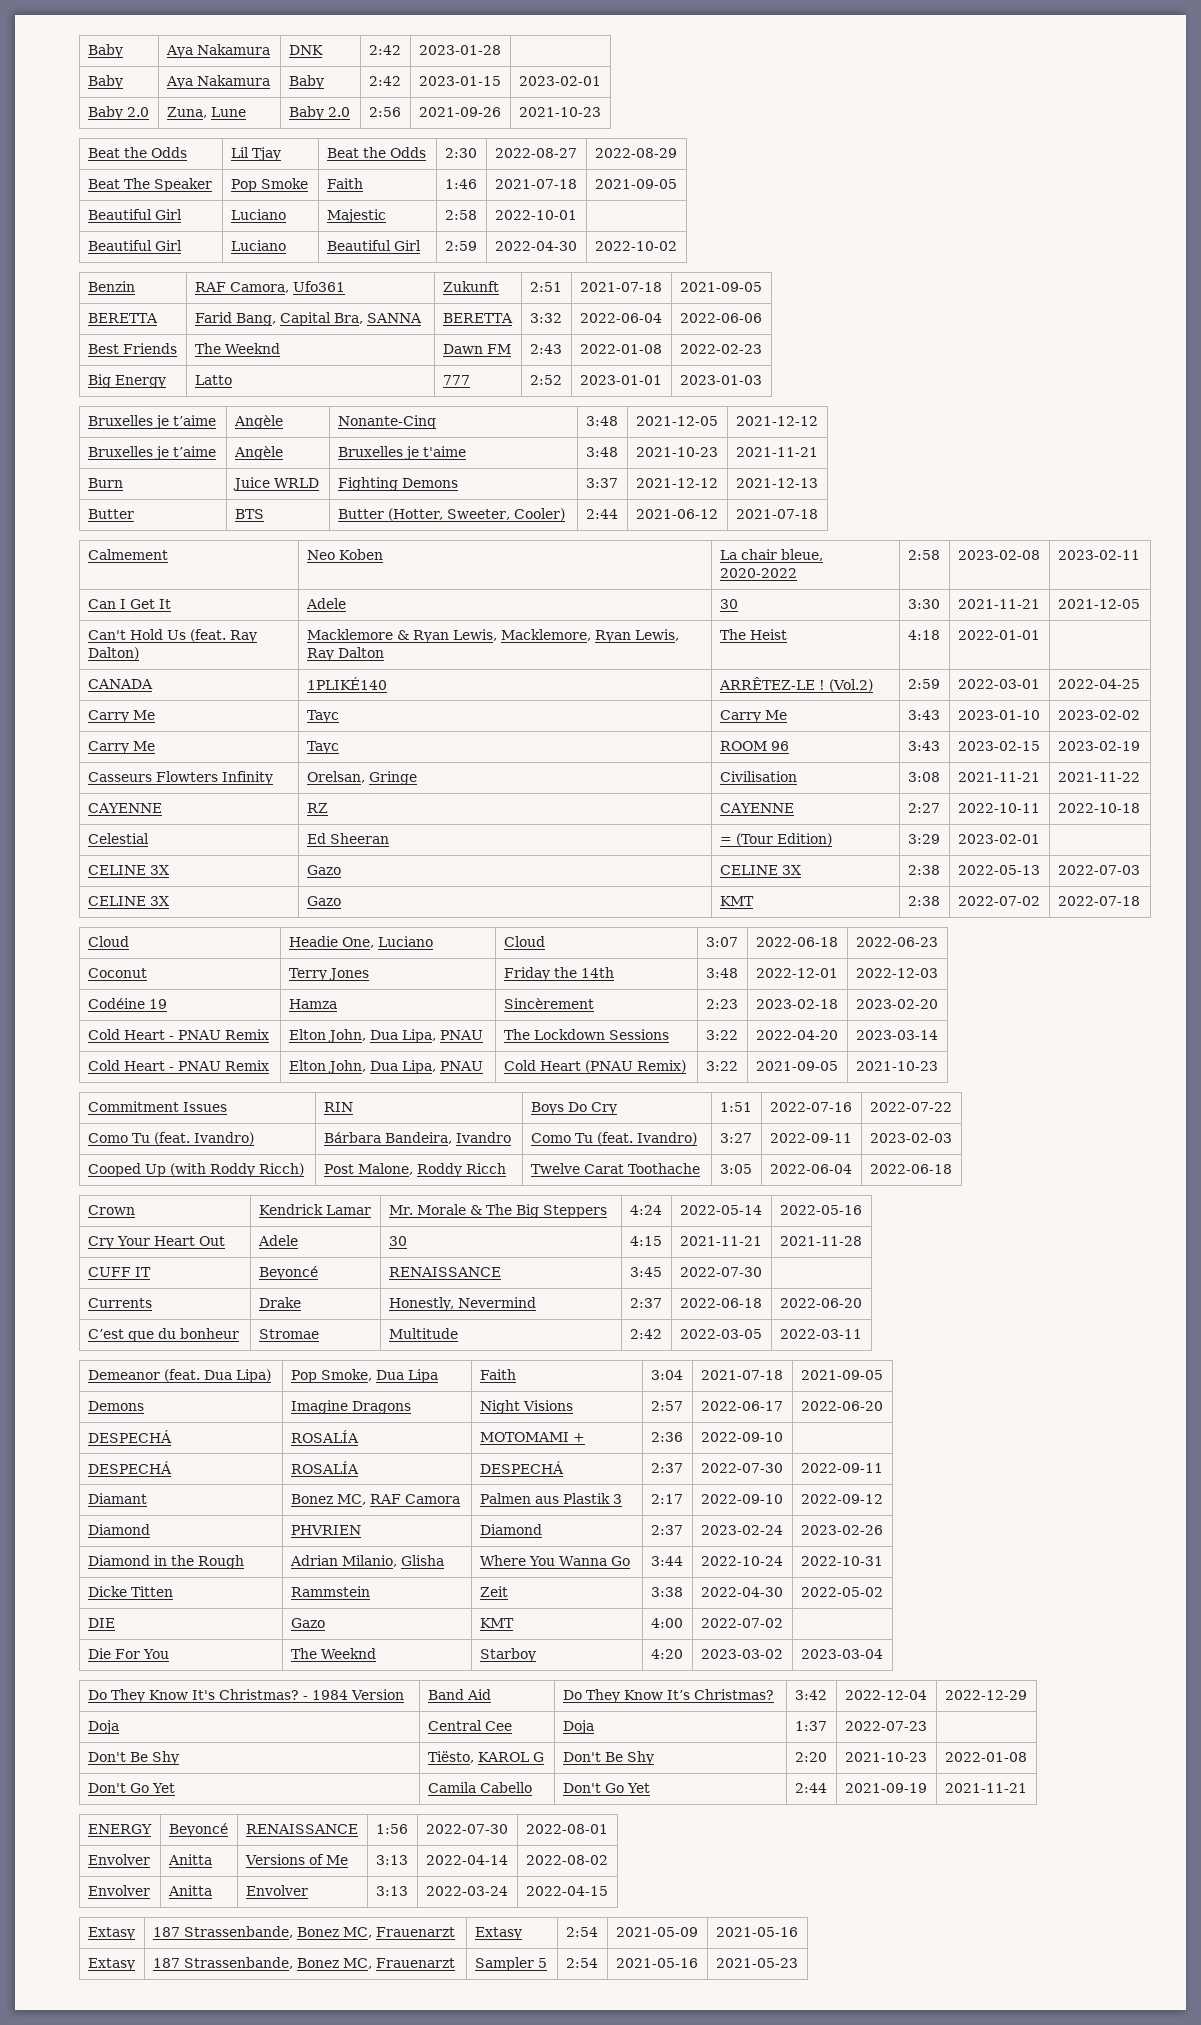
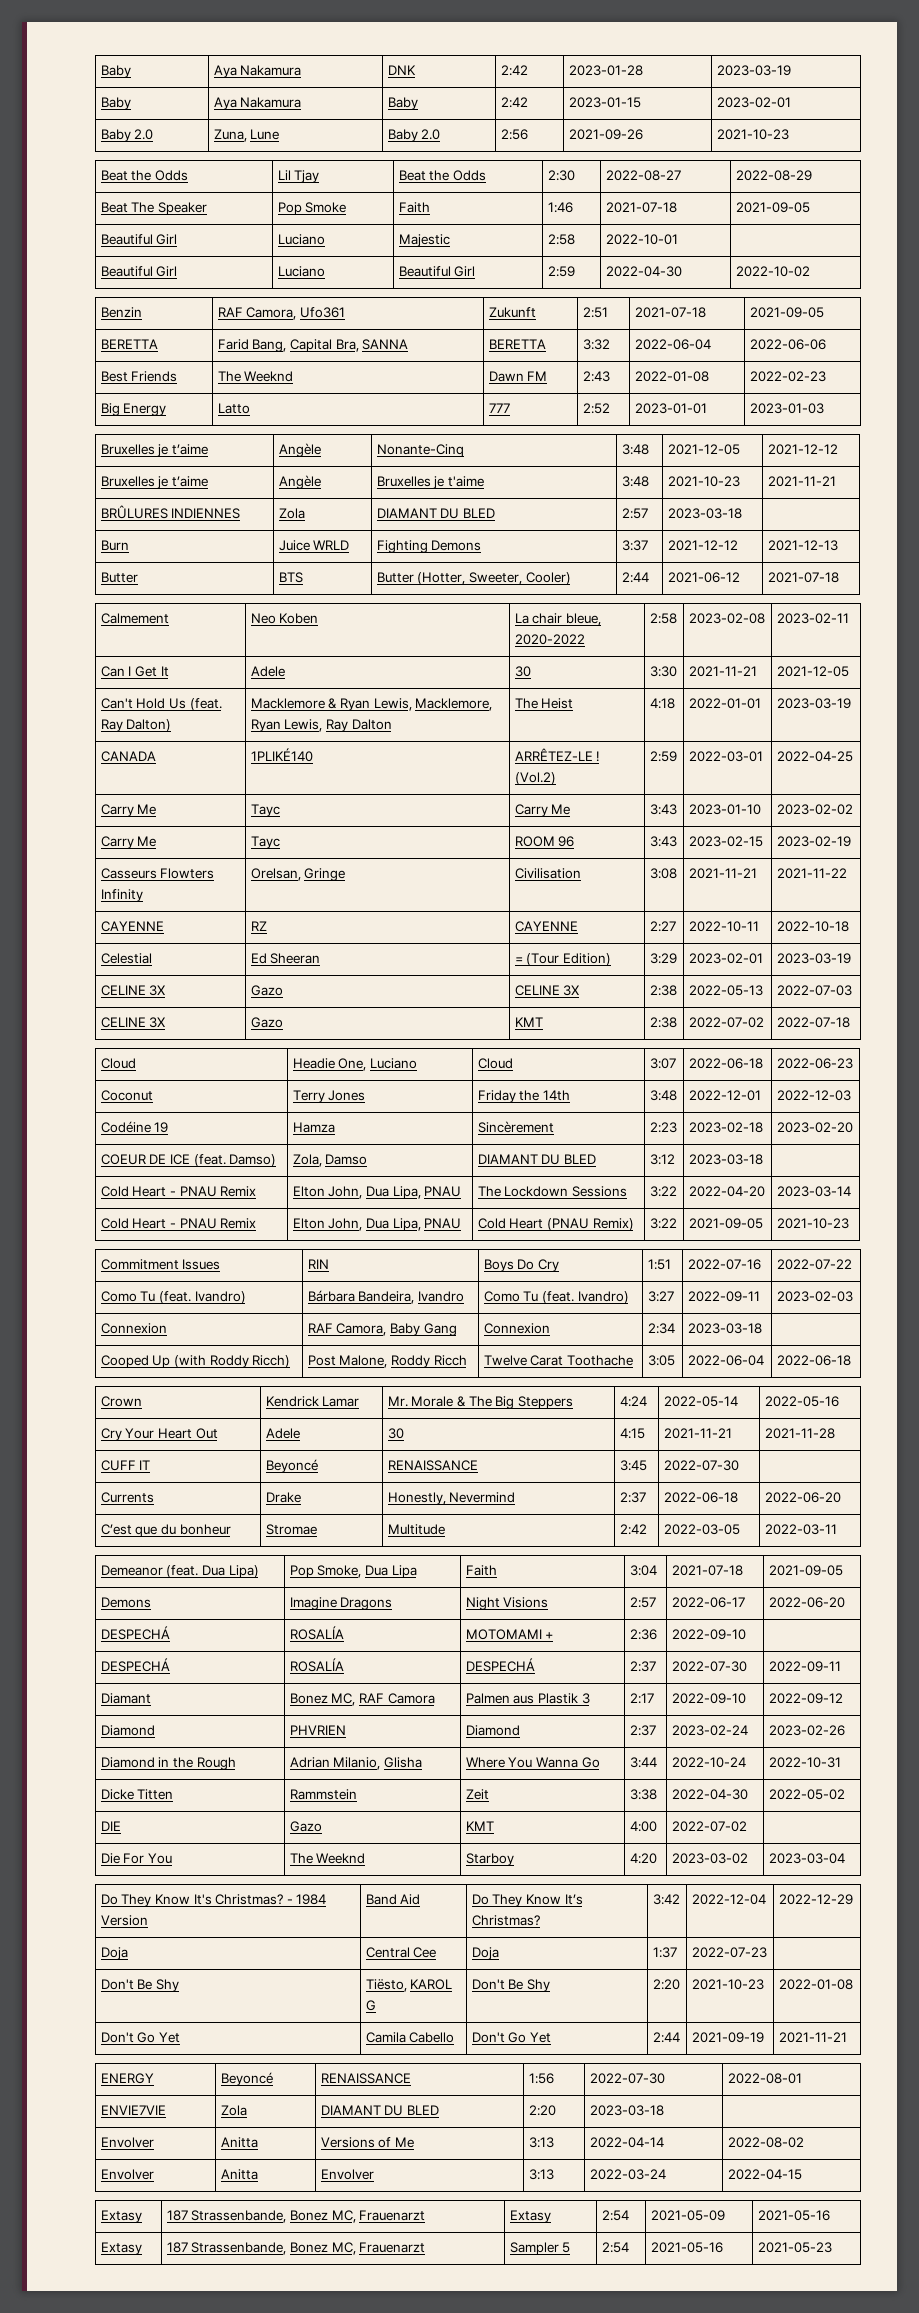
- Baby | Aya Nakamura | DNK | 2:42 | 2023-01-28 |
+ Baby | Aya Nakamura | DNK | 2:42 | 2023-01-28 | 2023-03-19
+ BRÛLURES INDIENNES | Zola | DIAMANT DU BLED | 2:57 | 2023-03-18 |
- Can't Hold Us (feat. Ray Dalton) | Macklemore & Ryan Lewis, Macklemore, Ryan Lewis, Ray Dalton | The Heist | 4:18 | 2022-01-01 |
+ Can't Hold Us (feat. Ray Dalton) | Macklemore & Ryan Lewis, Macklemore, Ryan Lewis, Ray Dalton | The Heist | 4:18 | 2022-01-01 | 2023-03-19
- Celestial | Ed Sheeran | = (Tour Edition) | 3:29 | 2023-02-01 |
+ Celestial | Ed Sheeran | = (Tour Edition) | 3:29 | 2023-02-01 | 2023-03-19
+ COEUR DE ICE (feat. Damso) | Zola, Damso | DIAMANT DU BLED | 3:12 | 2023-03-18 |
+ Connexion | RAF Camora, Baby Gang | Connexion | 2:34 | 2023-03-18 |
+ ENVIE7VIE | Zola | DIAMANT DU BLED | 2:20 | 2023-03-18 |

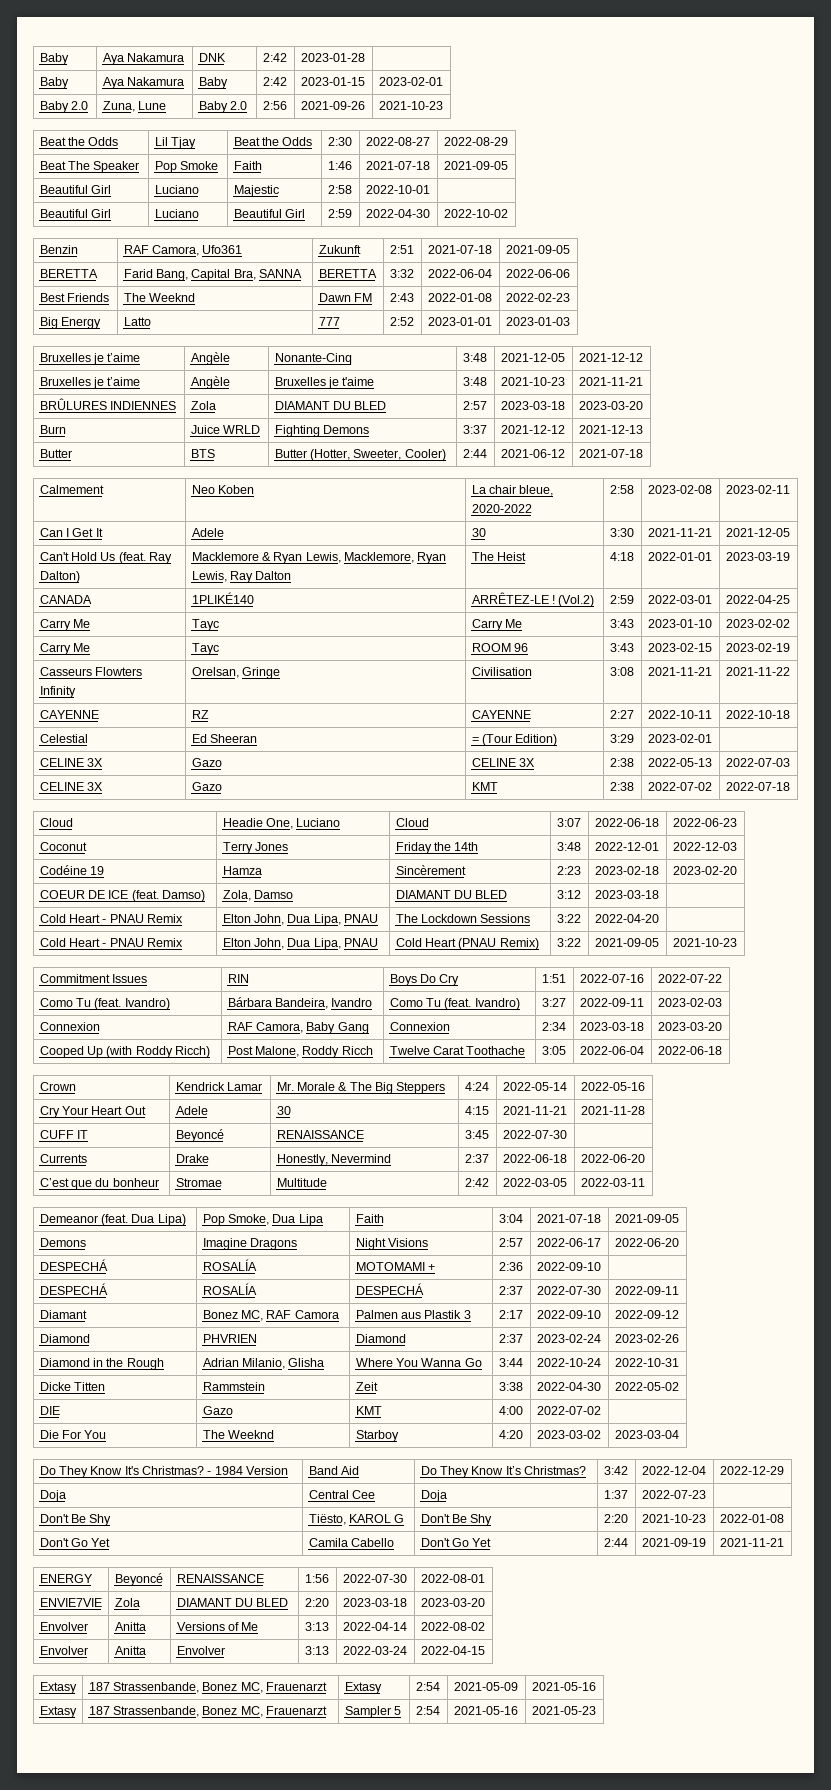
- Baby | Aya Nakamura | DNK | 2:42 | 2023-01-28 | 2023-03-19
+ Baby | Aya Nakamura | DNK | 2:42 | 2023-01-28 |
- BRÛLURES INDIENNES | Zola | DIAMANT DU BLED | 2:57 | 2023-03-18 |
+ BRÛLURES INDIENNES | Zola | DIAMANT DU BLED | 2:57 | 2023-03-18 | 2023-03-20
- Celestial | Ed Sheeran | = (Tour Edition) | 3:29 | 2023-02-01 | 2023-03-19
+ Celestial | Ed Sheeran | = (Tour Edition) | 3:29 | 2023-02-01 |
- Cold Heart - PNAU Remix | Elton John, Dua Lipa, PNAU | The Lockdown Sessions | 3:22 | 2022-04-20 | 2023-03-14
+ Cold Heart - PNAU Remix | Elton John, Dua Lipa, PNAU | The Lockdown Sessions | 3:22 | 2022-04-20 |
- Connexion | RAF Camora, Baby Gang | Connexion | 2:34 | 2023-03-18 |
+ Connexion | RAF Camora, Baby Gang | Connexion | 2:34 | 2023-03-18 | 2023-03-20
- ENVIE7VIE | Zola | DIAMANT DU BLED | 2:20 | 2023-03-18 |
+ ENVIE7VIE | Zola | DIAMANT DU BLED | 2:20 | 2023-03-18 | 2023-03-20

